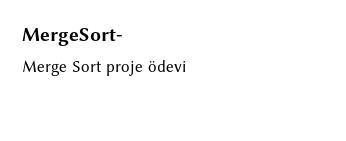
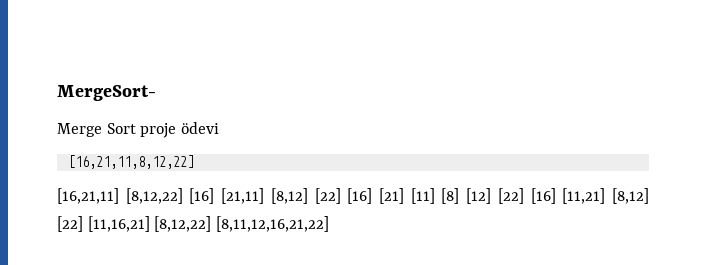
+ [16,21,11,8,12,22]
+ [16,21,11] [8,12,22] [16] [21,11] [8,12] [22] [16] [21] [11] [8] [12] [22] [16] [11,21] [8,12] [22] [11,16,21] [8,12,22] [8,11,12,16,21,22]

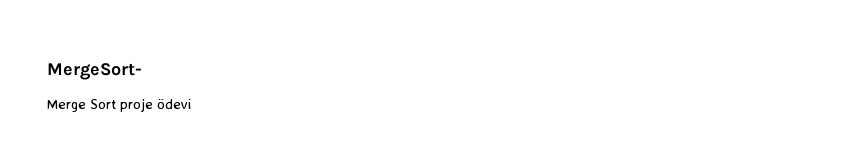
- [16,21,11,8,12,22]
- [16,21,11] [8,12,22] [16] [21,11] [8,12] [22] [16] [21] [11] [8] [12] [22] [16] [11,21] [8,12] [22] [11,16,21] [8,12,22] [8,11,12,16,21,22]

